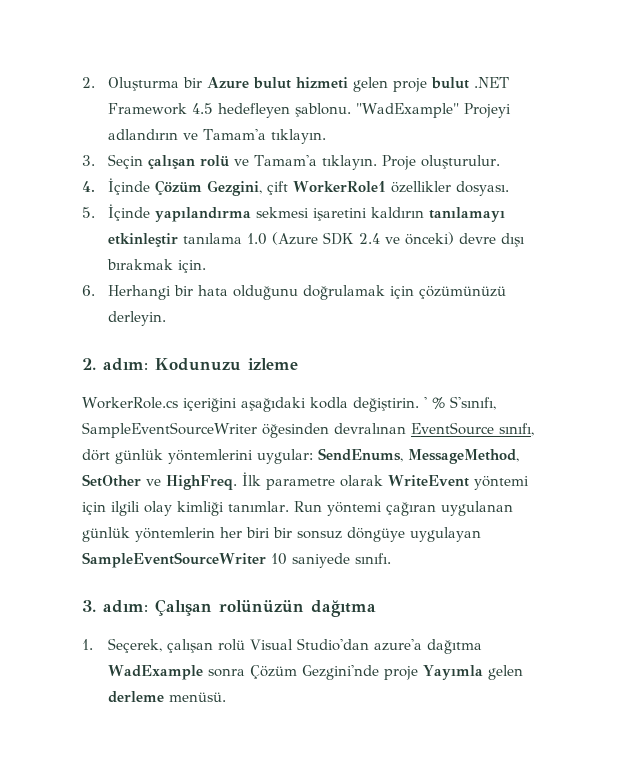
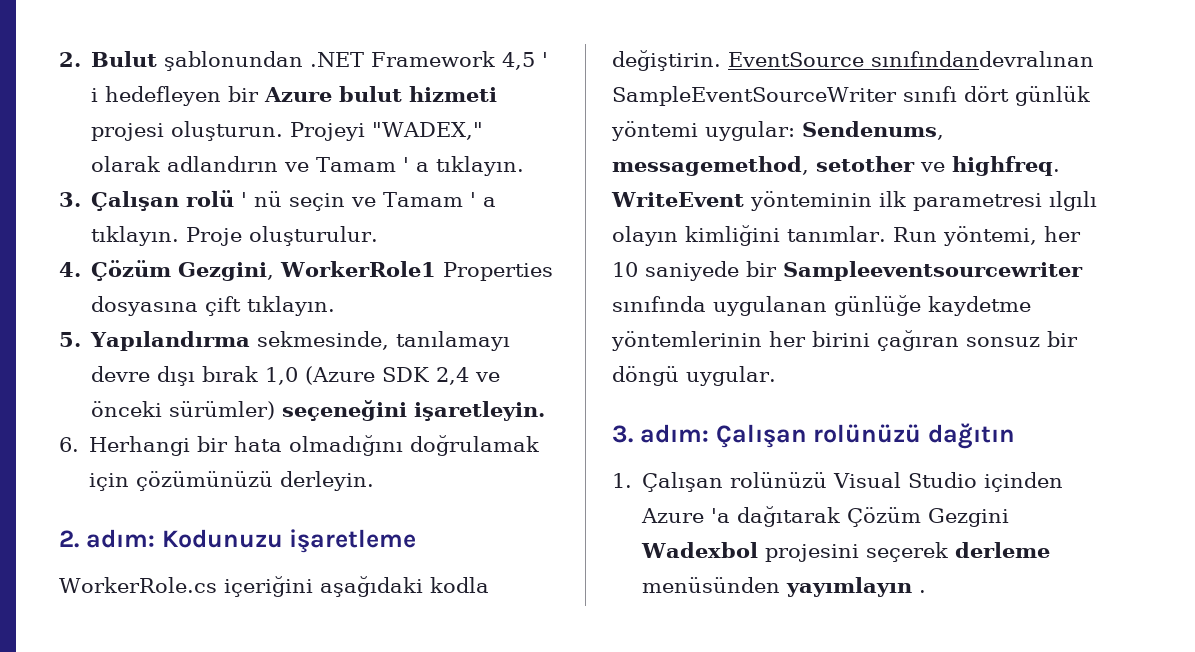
- 2. Oluşturma bir Azure bulut hizmeti gelen proje bulut .NET Framework 4.5 hedefleyen şablonu. "WadExample" Projeyi adlandırın ve Tamam'a tıklayın.
- 3. Seçin çalışan rolü ve Tamam'a tıklayın.
+ 2. Bulut şablonundan .NET Framework 4,5 ' i hedefleyen bir Azure bulut hizmeti projesi oluşturun. Projeyi "WADEX," olarak adlandırın ve Tamam ' a tıklayın.
+ 3. Çalışan rolü ' nü seçin ve Tamam ' a tıklayın.
- 4. İçinde Çözüm Gezgini, çift WorkerRole1 özellikler dosyası.
- 5. İçinde yapılandırma sekmesi işaretini kaldırın tanılamayı etkinleştir tanılama 1.0 (Azure SDK 2.4 ve önceki) devre dışı bırakmak için.
+ 4. Çözüm Gezgini, WorkerRole1 Properties dosyasına çift tıklayın.
+ 5. Yapılandırma sekmesinde, tanılamayı devre dışı bırak 1,0 (Azure SDK 2,4 ve önceki sürümler) seçeneğini işaretleyin.
- 6. Herhangi bir hata olduğunu doğrulamak için çözümünüzü derleyin.
+ 6. Herhangi bir hata olmadığını doğrulamak için çözümünüzü derleyin.
- 2. adım: Kodunuzu izleme
+ 2. adım: Kodunuzu işaretleme
- ' % S'sınıfı, SampleEventSourceWriter öğesinden devralınan EventSource sınıfı, dört günlük yöntemlerini uygular: SendEnums, MessageMethod, SetOther ve HighFreq. İlk parametre olarak WriteEvent yöntemi için ilgili olay kimliği tanımlar. Run yöntemi çağıran uygulanan günlük yöntemlerin her biri bir sonsuz döngüye uygulayan SampleEventSourceWriter 10 saniyede sınıfı.
+ EventSource sınıfındandevralınan SampleEventSourceWriter sınıfı dört günlük yöntemi uygular: Sendenums, messagemethod, setother ve highfreq. WriteEvent yönteminin ilk parametresi ılgılı olayın kimliğini tanımlar. Run yöntemi, her 10 saniyede bir Sampleeventsourcewriter sınıfında uygulanan günlüğe kaydetme yöntemlerinin her birini çağıran sonsuz bir döngü uygular.
- 3. adım: Çalışan rolünüzün dağıtma
+ 3. adım: Çalışan rolünüzü dağıtın
- 1. Seçerek, çalışan rolü Visual Studio'dan azure'a dağıtma WadExample sonra Çözüm Gezgini'nde proje Yayımla gelen derleme menüsü.
+ 1. Çalışan rolünüzü Visual Studio içinden Azure 'a dağıtarak Çözüm Gezgini Wadexbol projesini seçerek derleme menüsünden yayımlayın .

